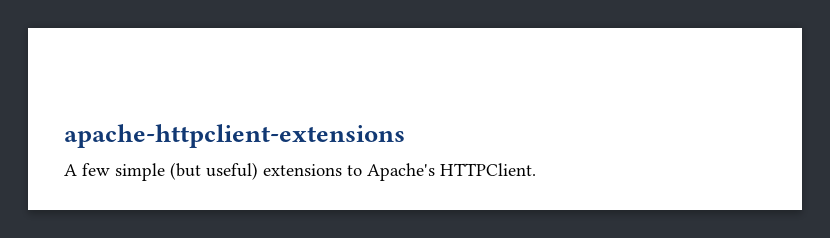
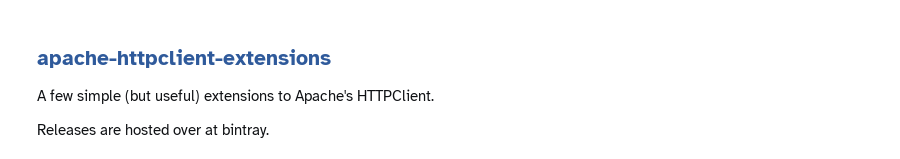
+ Releases are hosted over at bintray.

